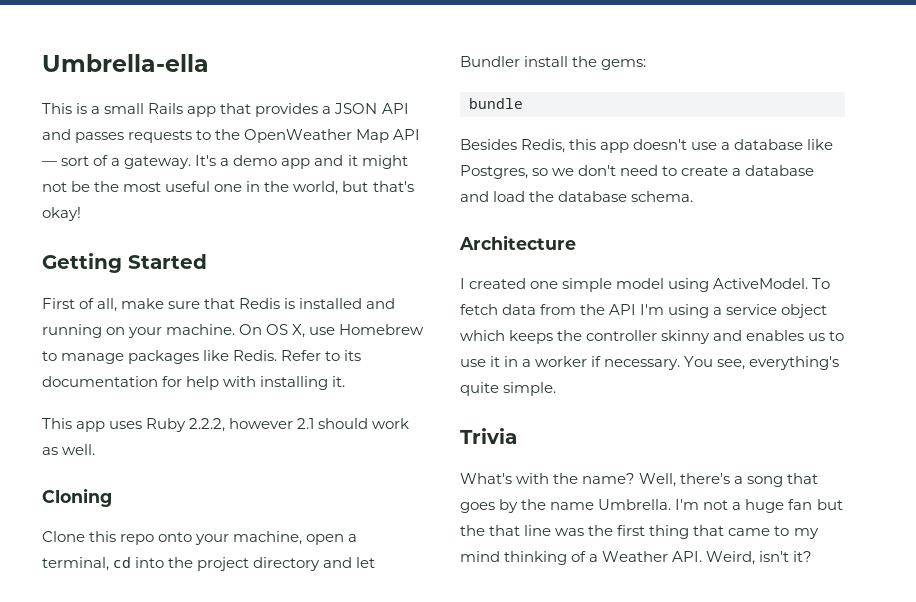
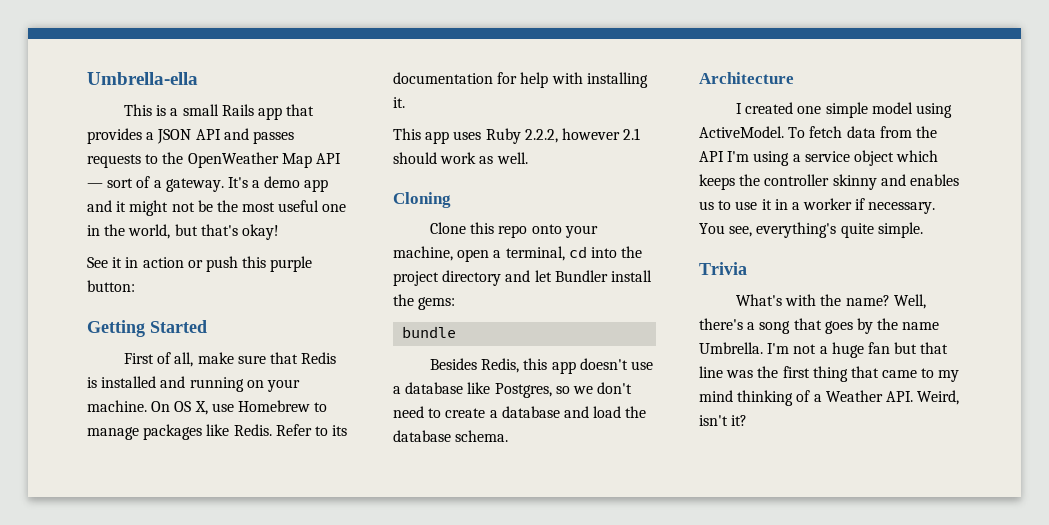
+ See it in action or push this purple button:
- I'm not a huge fan but the that line was the first thing that came to my mind thinking of a Weather API. Weird, isn't it?
+ I'm not a huge fan but that line was the first thing that came to my mind thinking of a Weather API. Weird, isn't it?

